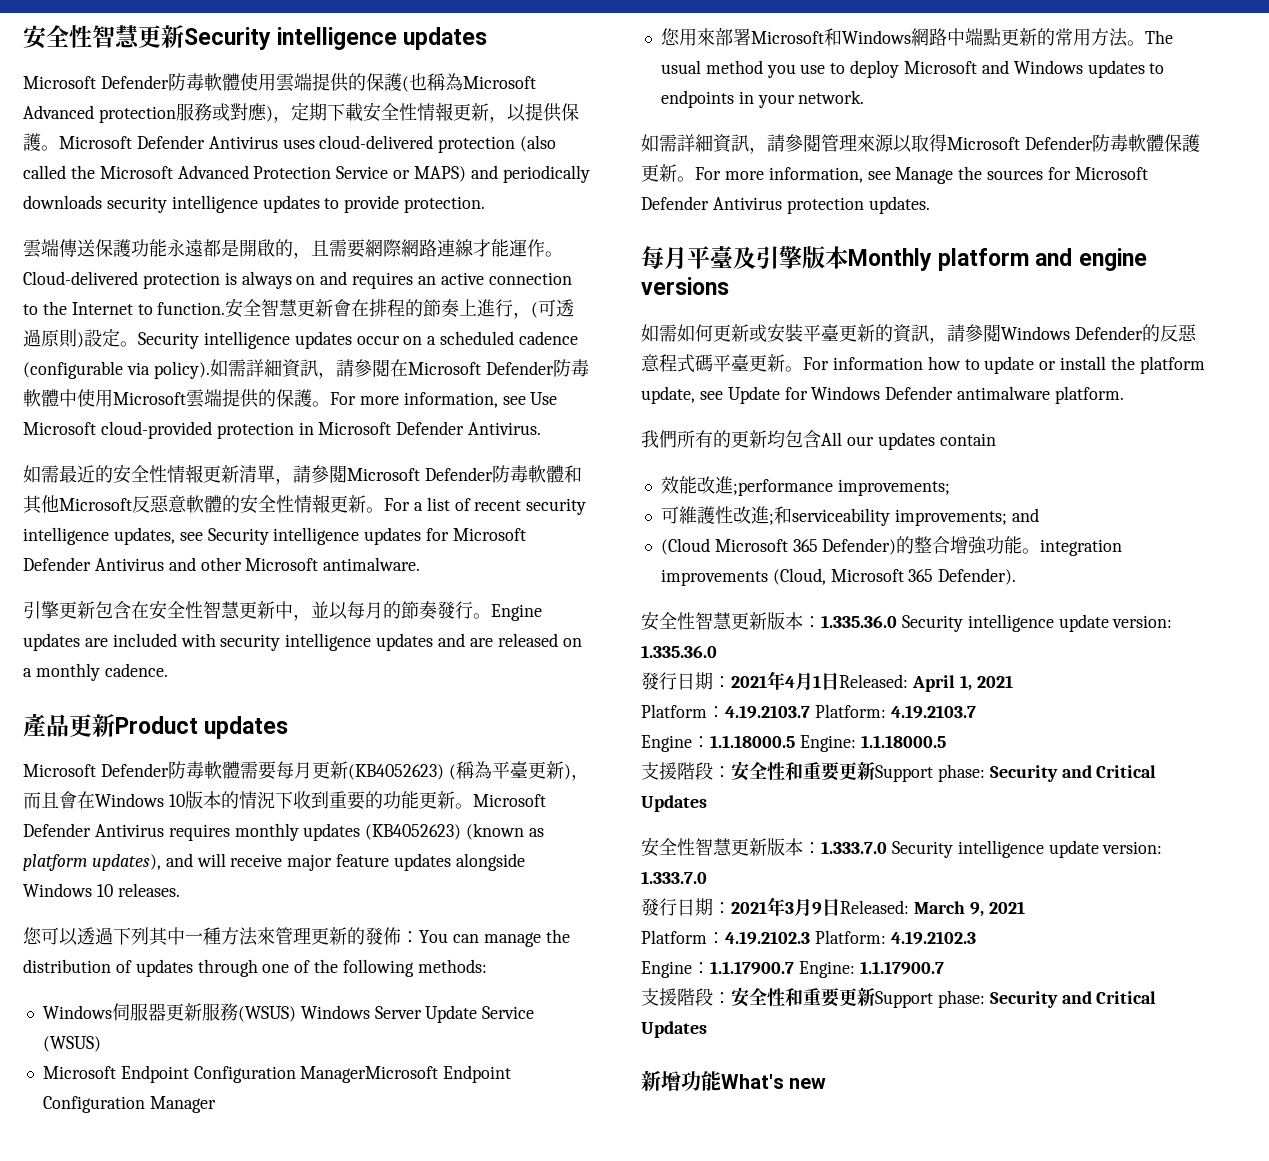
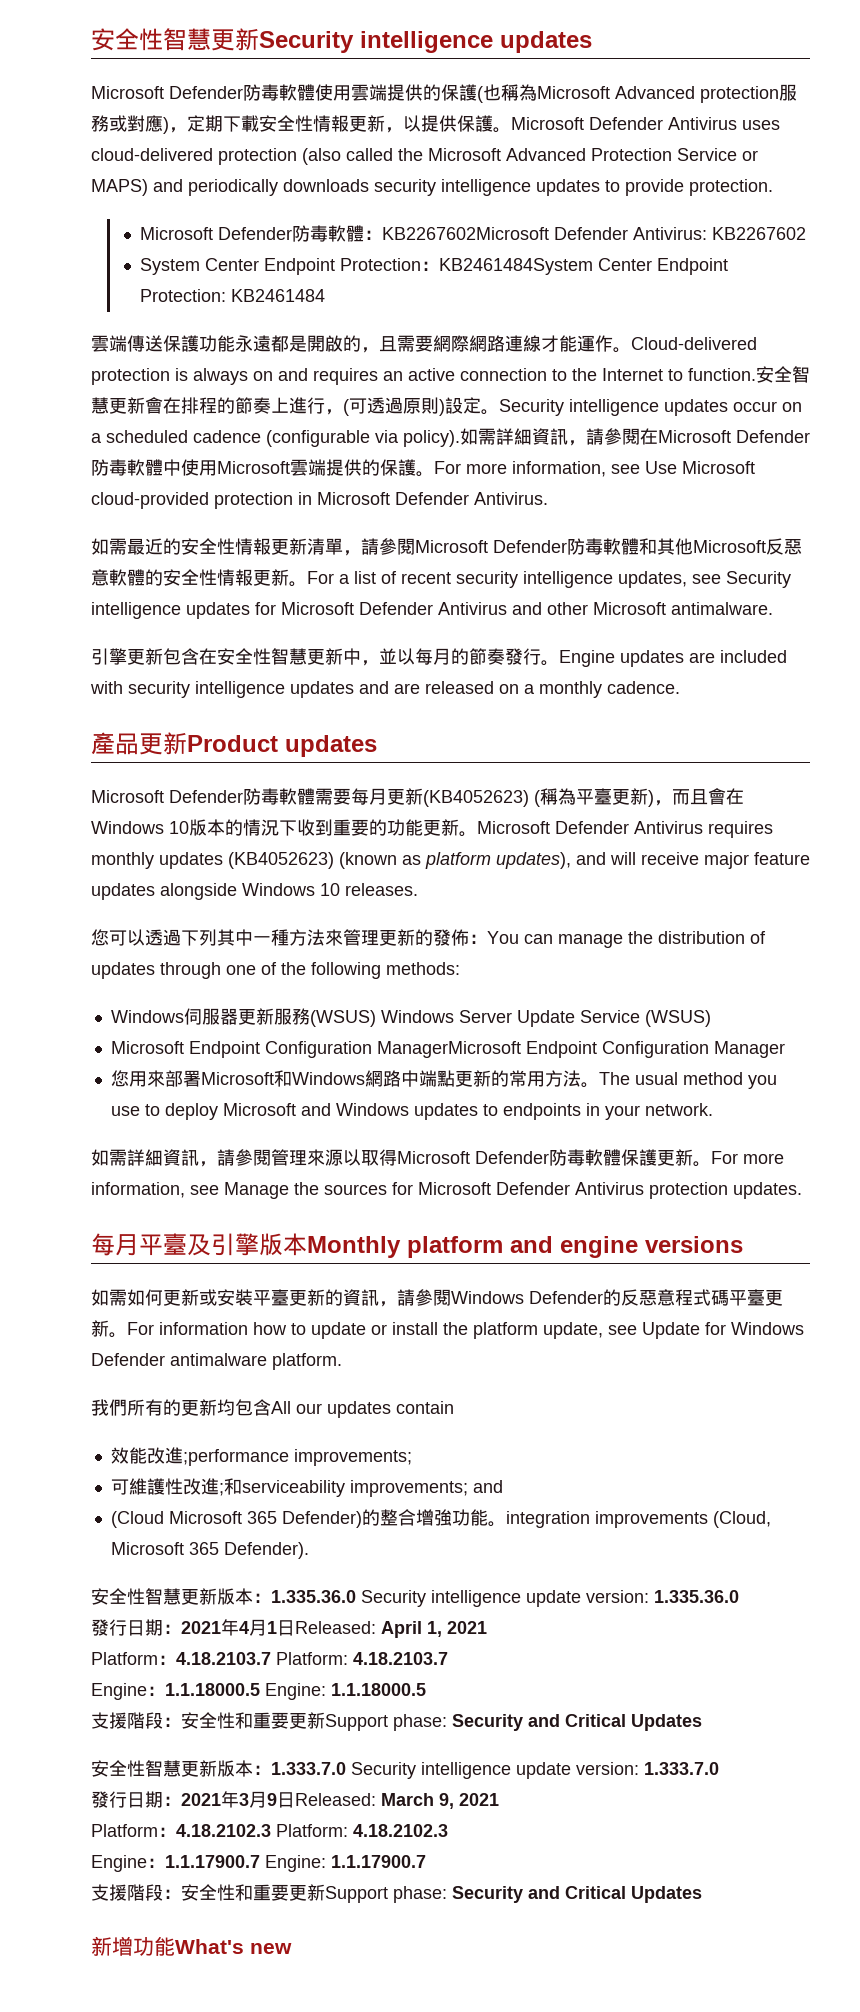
+ Microsoft Defender防毒軟體：KB2267602Microsoft Defender Antivirus: KB2267602
+ System Center Endpoint Protection：KB2461484System Center Endpoint Protection: KB2461484
- Platform：4.19.2103.7 Platform: 4.19.2103.7
+ Platform：4.18.2103.7 Platform: 4.18.2103.7
- Platform：4.19.2102.3 Platform: 4.19.2102.3
+ Platform：4.18.2102.3 Platform: 4.18.2102.3

